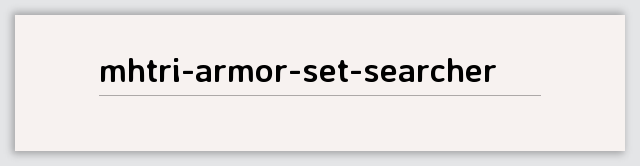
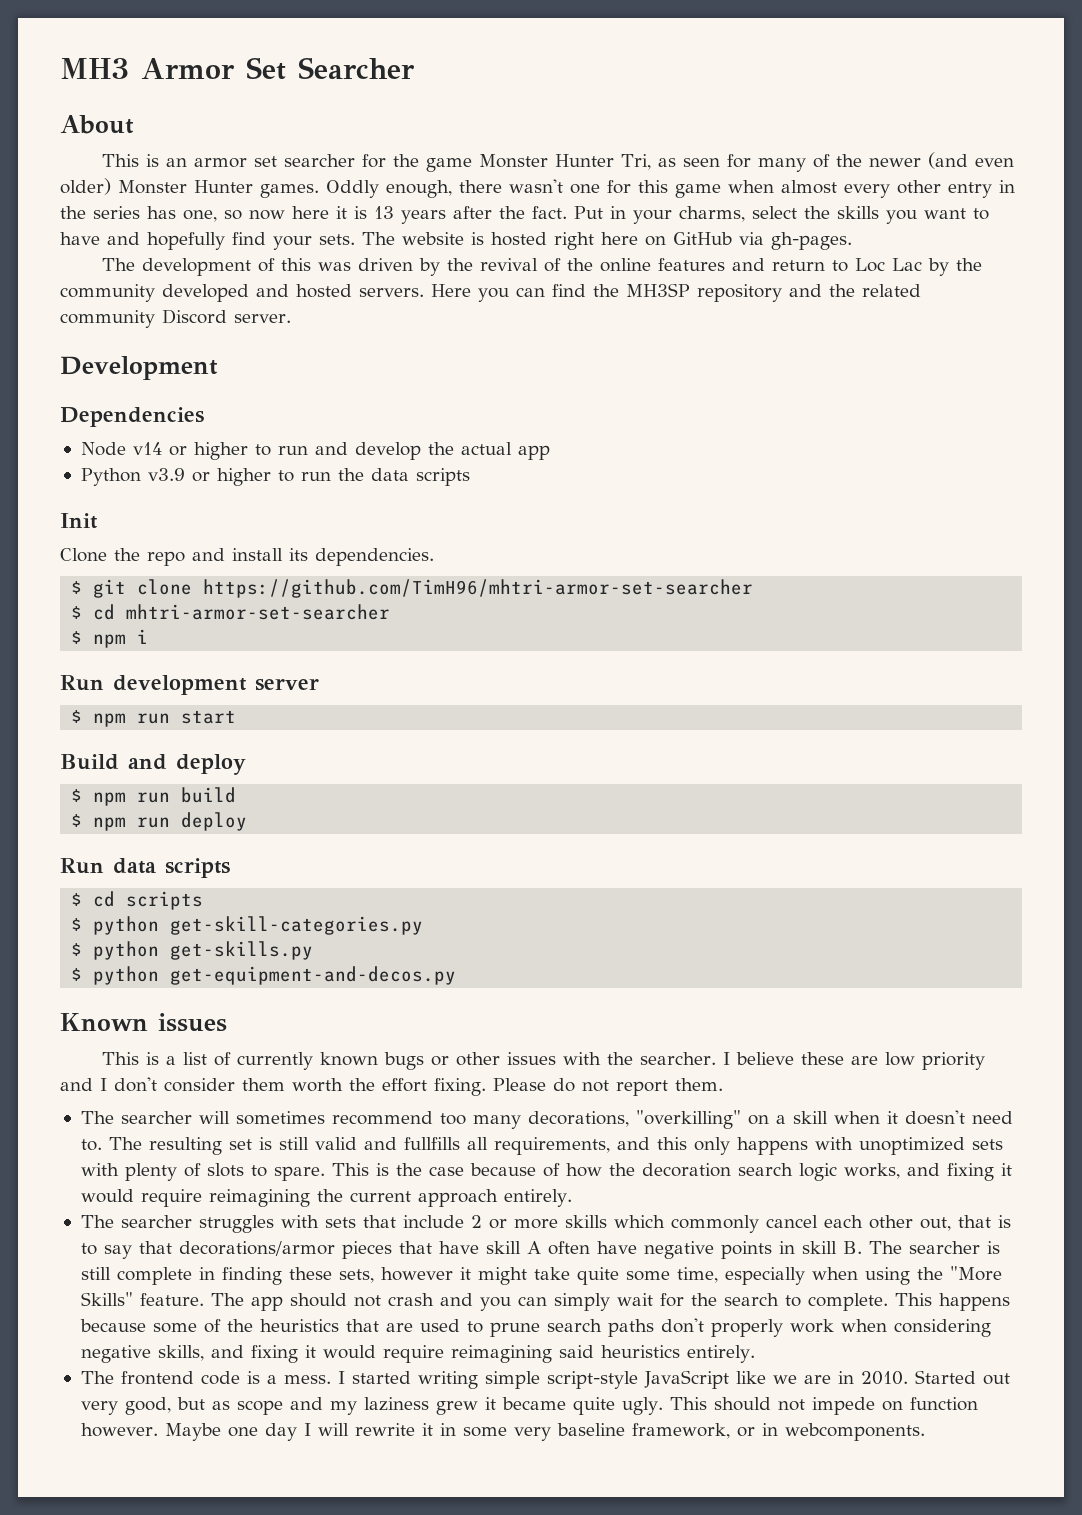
- mhtri-armor-set-searcher
+ MH3 Armor Set Searcher
+ About
+ This is an armor set searcher for the game Monster Hunter Tri, as seen for many of the newer (and even older) Monster Hunter games. Oddly enough, there wasn't one for this game when almost every other entry in the series has one, so now here it is 13 years after the fact. Put in your charms, select the skills you want to have and hopefully find your sets. The website is hosted right here on GitHub via gh-pages.
+ The development of this was driven by the revival of the online features and return to Loc Lac by the community developed and hosted servers. Here you can find the MH3SP repository and the related community Discord server.
+ Development
+ Dependencies
+ Node v14 or higher to run and develop the actual app
+ Python v3.9 or higher to run the data scripts
+ Init
+ Clone the repo and install its dependencies.
+ $ git clone https://github.com/TimH96/mhtri-armor-set-searcher
+ $ cd mhtri-armor-set-searcher
+ $ npm i
+ Run development server
+ $ npm run start
+ Build and deploy
+ $ npm run build
+ $ npm run deploy
+ Run data scripts
+ $ cd scripts
+ $ python get-skill-categories.py
+ $ python get-skills.py
+ $ python get-equipment-and-decos.py
+ Known issues
+ This is a list of currently known bugs or other issues with the searcher. I believe these are low priority and I don't consider them worth the effort fixing. Please do not report them.
+ The searcher will sometimes recommend too many decorations, "overkilling" on a skill when it doesn't need to. The resulting set is still valid and fullfills all requirements, and this only happens with unoptimized sets with plenty of slots to spare. This is the case because of how the decoration search logic works, and fixing it would require reimagining the current approach entirely.
+ The searcher struggles with sets that include 2 or more skills which commonly cancel each other out, that is to say that decorations/armor pieces that have skill A often have negative points in skill B. The searcher is still complete in finding these sets, however it might take quite some time, especially when using the "More Skills" feature. The app should not crash and you can simply wait for the search to complete. This happens because some of the heuristics that are used to prune search paths don't properly work when considering negative skills, and fixing it would require reimagining said heuristics entirely.
+ The frontend code is a mess. I started writing simple script-style JavaScript like we are in 2010. Started out very good, but as scope and my laziness grew it became quite ugly. This should not impede on function however. Maybe one day I will rewrite it in some very baseline framework, or in webcomponents.

